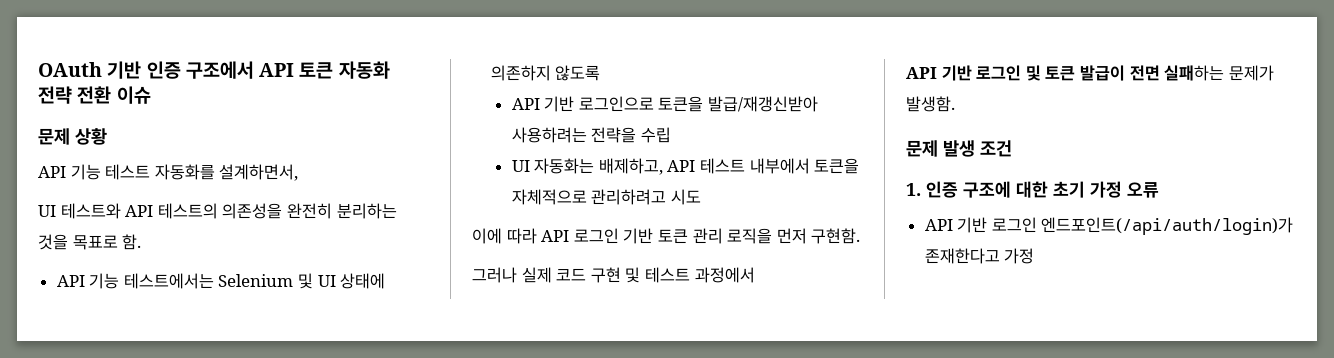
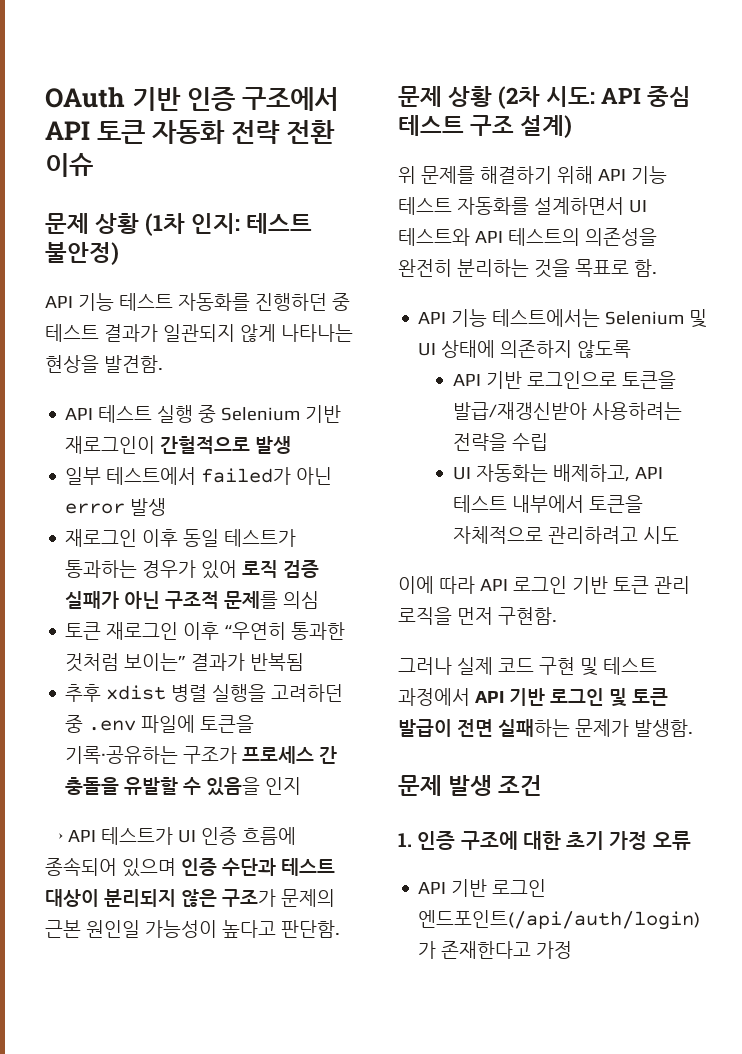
- 문제 상황
- API 기능 테스트 자동화를 설계하면서,
- UI 테스트와 API 테스트의 의존성을 완전히 분리하는 것을 목표로 함.
+ 문제 상황 (1차 인지: 테스트 불안정)
+ API 기능 테스트 자동화를 진행하던 중 테스트 결과가 일관되지 않게 나타나는 현상을 발견함.
+ API 테스트 실행 중 Selenium 기반 재로그인이 간헐적으로 발생
+ 일부 테스트에서 failed가 아닌 error 발생
+ 재로그인 이후 동일 테스트가 통과하는 경우가 있어 로직 검증 실패가 아닌 구조적 문제를 의심
+ 토큰 재로그인 이후 “우연히 통과한 것처럼 보이는” 결과가 반복됨
+ 추후 xdist 병렬 실행을 고려하던 중 .env 파일에 토큰을 기록·공유하는 구조가 프로세스 간 충돌을 유발할 수 있음을 인지
+ → API 테스트가 UI 인증 흐름에 종속되어 있으며 인증 수단과 테스트 대상이 분리되지 않은 구조가 문제의 근본 원인일 가능성이 높다고 판단함.
+ 문제 상황 (2차 시도: API 중심 테스트 구조 설계)
+ 위 문제를 해결하기 위해 API 기능 테스트 자동화를 설계하면서 UI 테스트와 API 테스트의 의존성을 완전히 분리하는 것을 목표로 함.
- 그러나 실제 코드 구현 및 테스트 과정에서
- API 기반 로그인 및 토큰 발급이 전면 실패하는 문제가 발생함.
+ 그러나 실제 코드 구현 및 테스트 과정에서 API 기반 로그인 및 토큰 발급이 전면 실패하는 문제가 발생함.

